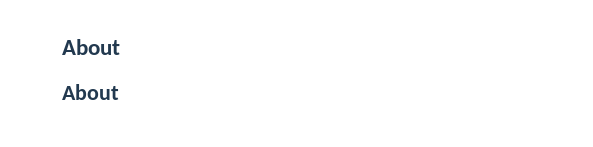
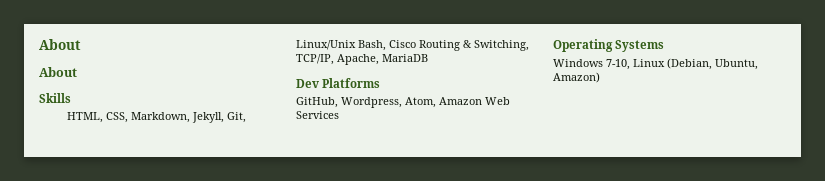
+ Skills
+ HTML, CSS, Markdown, Jekyll, Git, Linux/Unix Bash, Cisco Routing & Switching, TCP/IP, Apache, MariaDB
+ Dev Platforms
+ GitHub, Wordpress, Atom, Amazon Web Services
+ Operating Systems
+ Windows 7-10, Linux (Debian, Ubuntu, Amazon)

